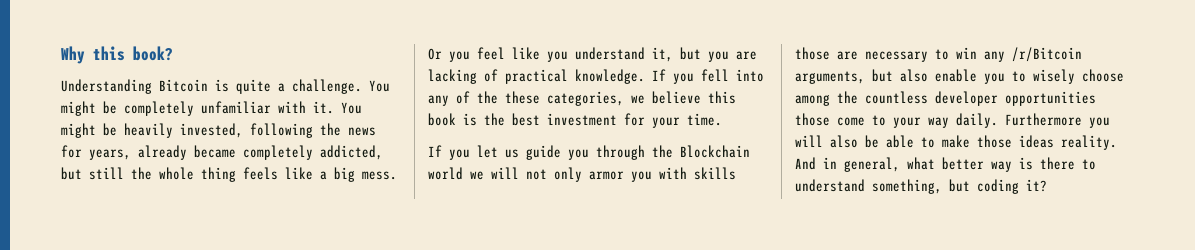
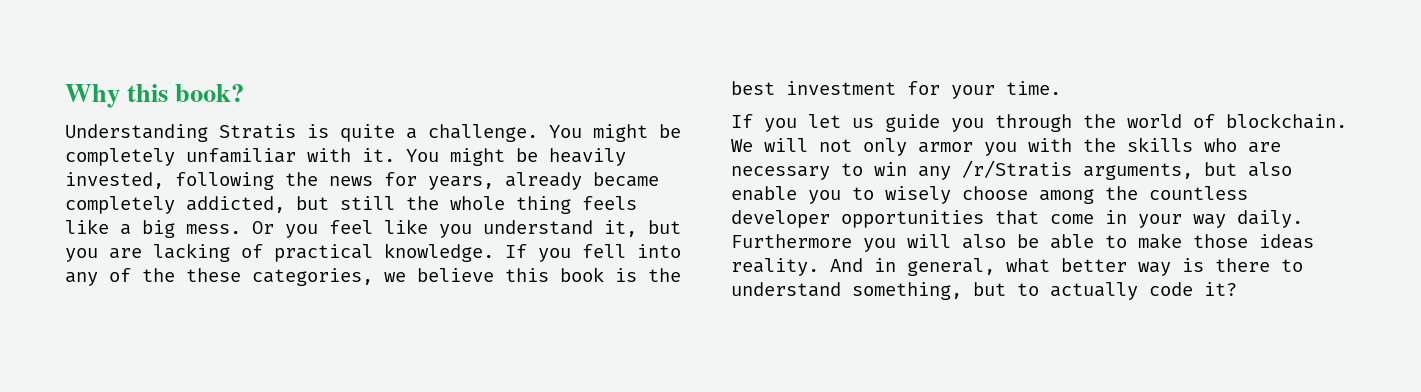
- Understanding Bitcoin is quite a challenge.
+ Understanding Stratis is quite a challenge.
- If you let us guide you through the Blockchain world we will not only armor you with skills those are necessary to win any /r/Bitcoin arguments, but also enable you to wisely choose among the countless developer opportunities those come to your way daily.
+ If you let us guide you through the world of blockchain. We will not only armor you with the skills who are necessary to win any /r/Stratis arguments, but also enable you to wisely choose among the countless developer opportunities that come in your way daily.
- And in general, what better way is there to understand something, but coding it?
+ And in general, what better way is there to understand something, but to actually code it?

